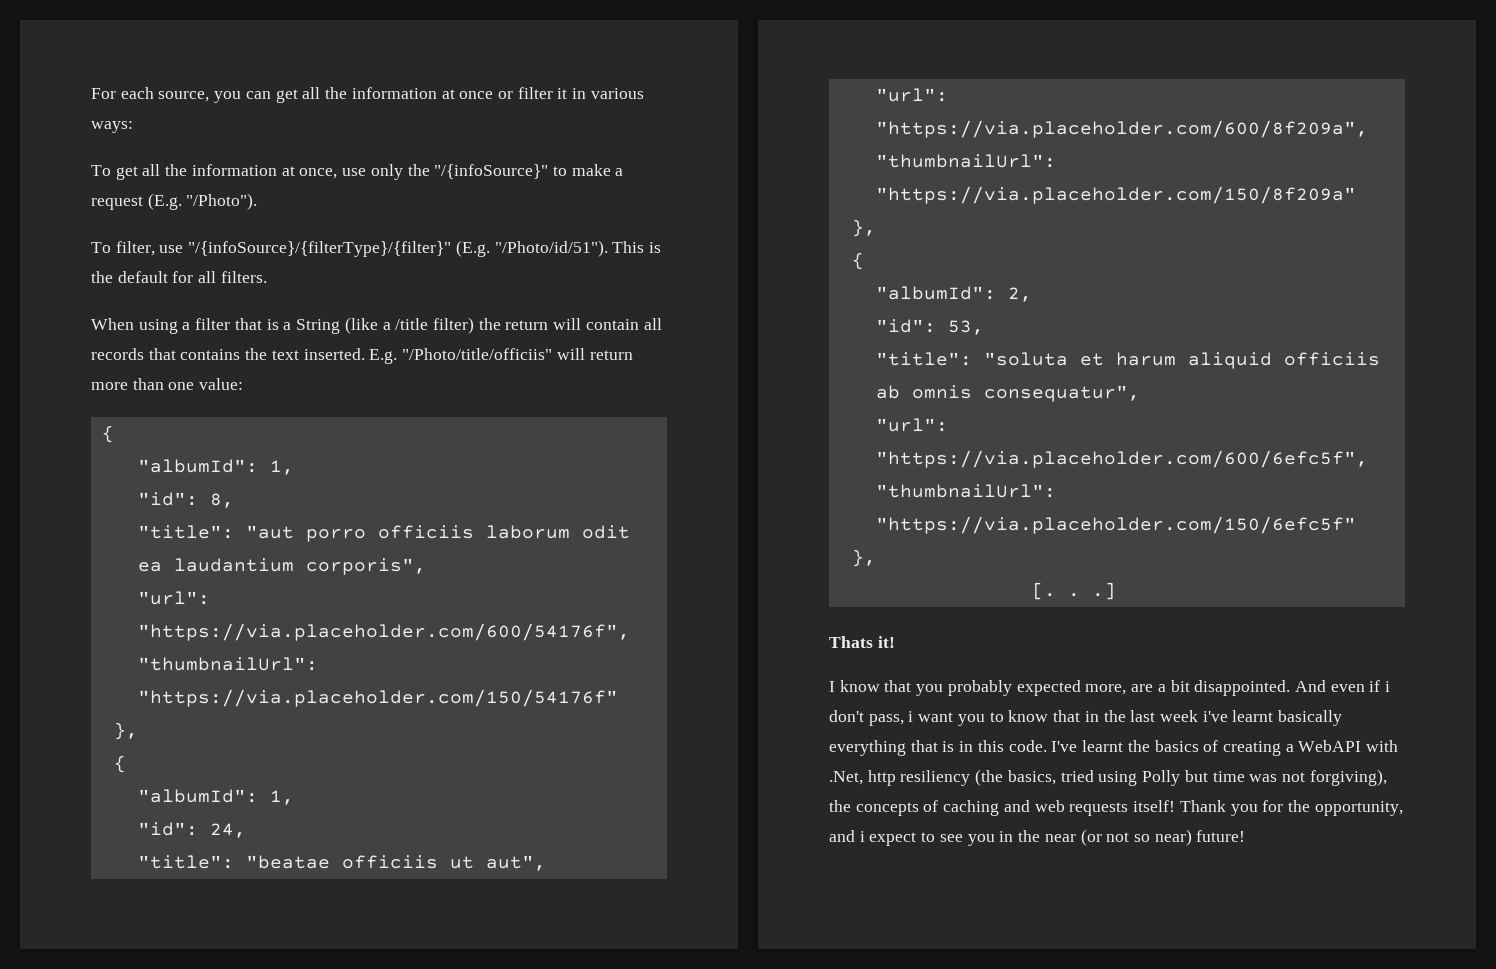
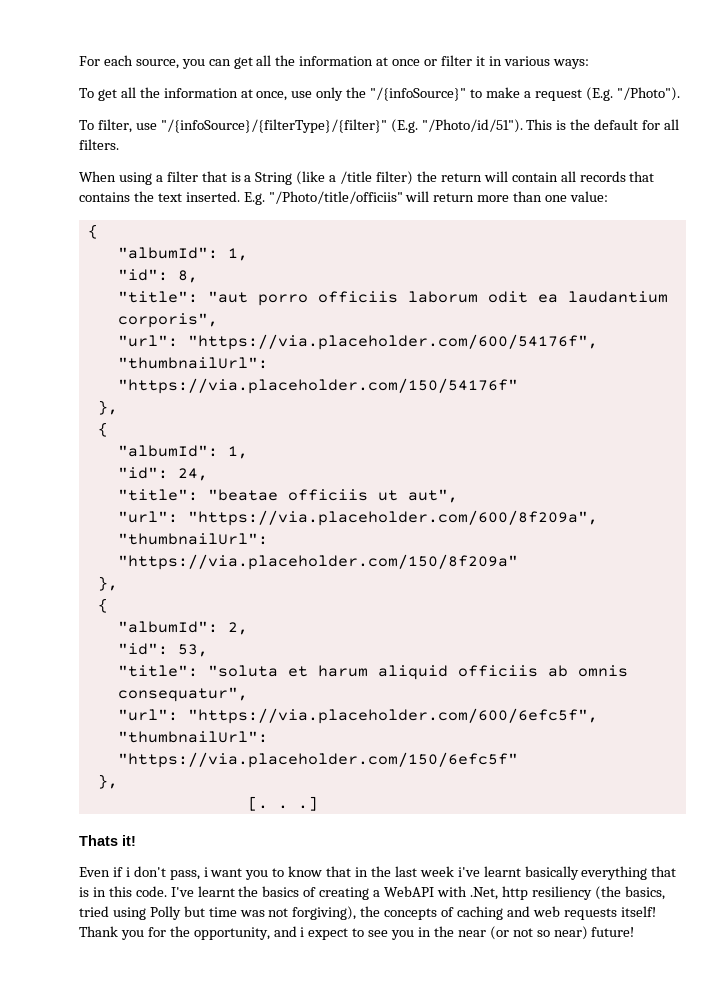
- I know that you probably expected more, are a bit disappointed. And even if i don't pass, i want you to know that in the last week i've learnt basically everything that is in this code.
+ Even if i don't pass, i want you to know that in the last week i've learnt basically everything that is in this code.

